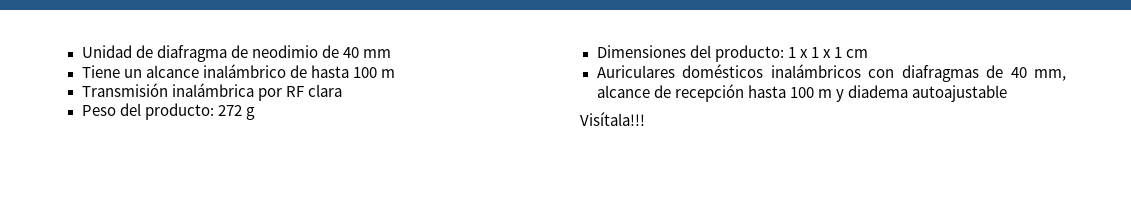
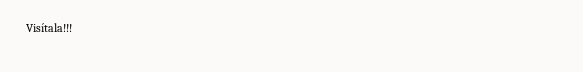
- Unidad de diafragma de neodimio de 40 mm
- Tiene un alcance inalámbrico de hasta 100 m
- Transmisión inalámbrica por RF clara
- Peso del producto: 272 g
- Dimensiones del producto: 1 x 1 x 1 cm
- Auriculares domésticos inalámbricos con diafragmas de 40 mm, alcance de recepción hasta 100 m y diadema autoajustable

